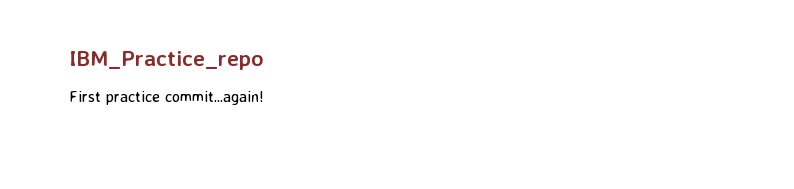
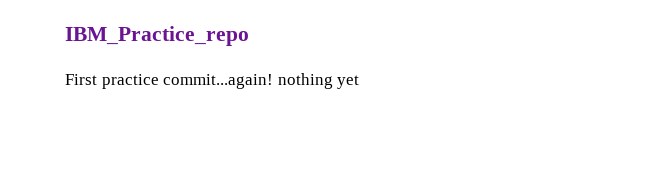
- First practice commit...again!
+ First practice commit...again! nothing yet

